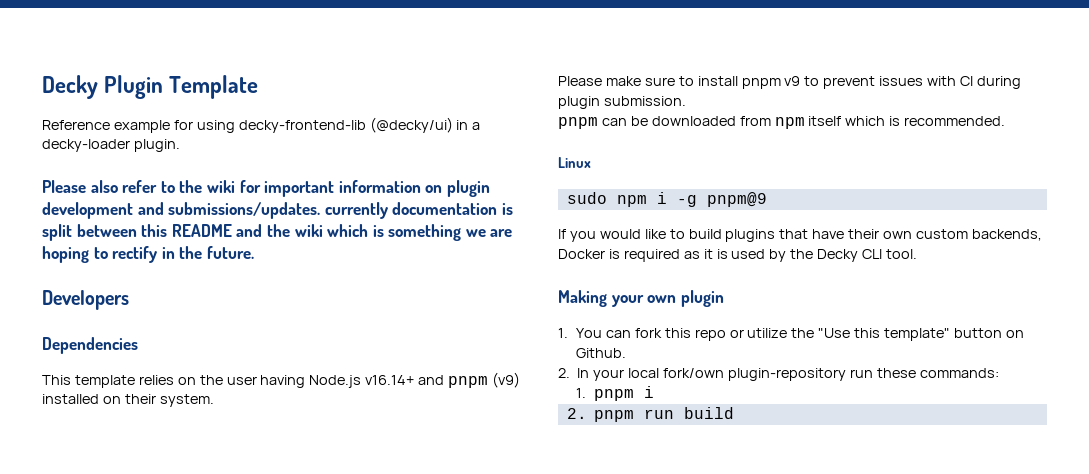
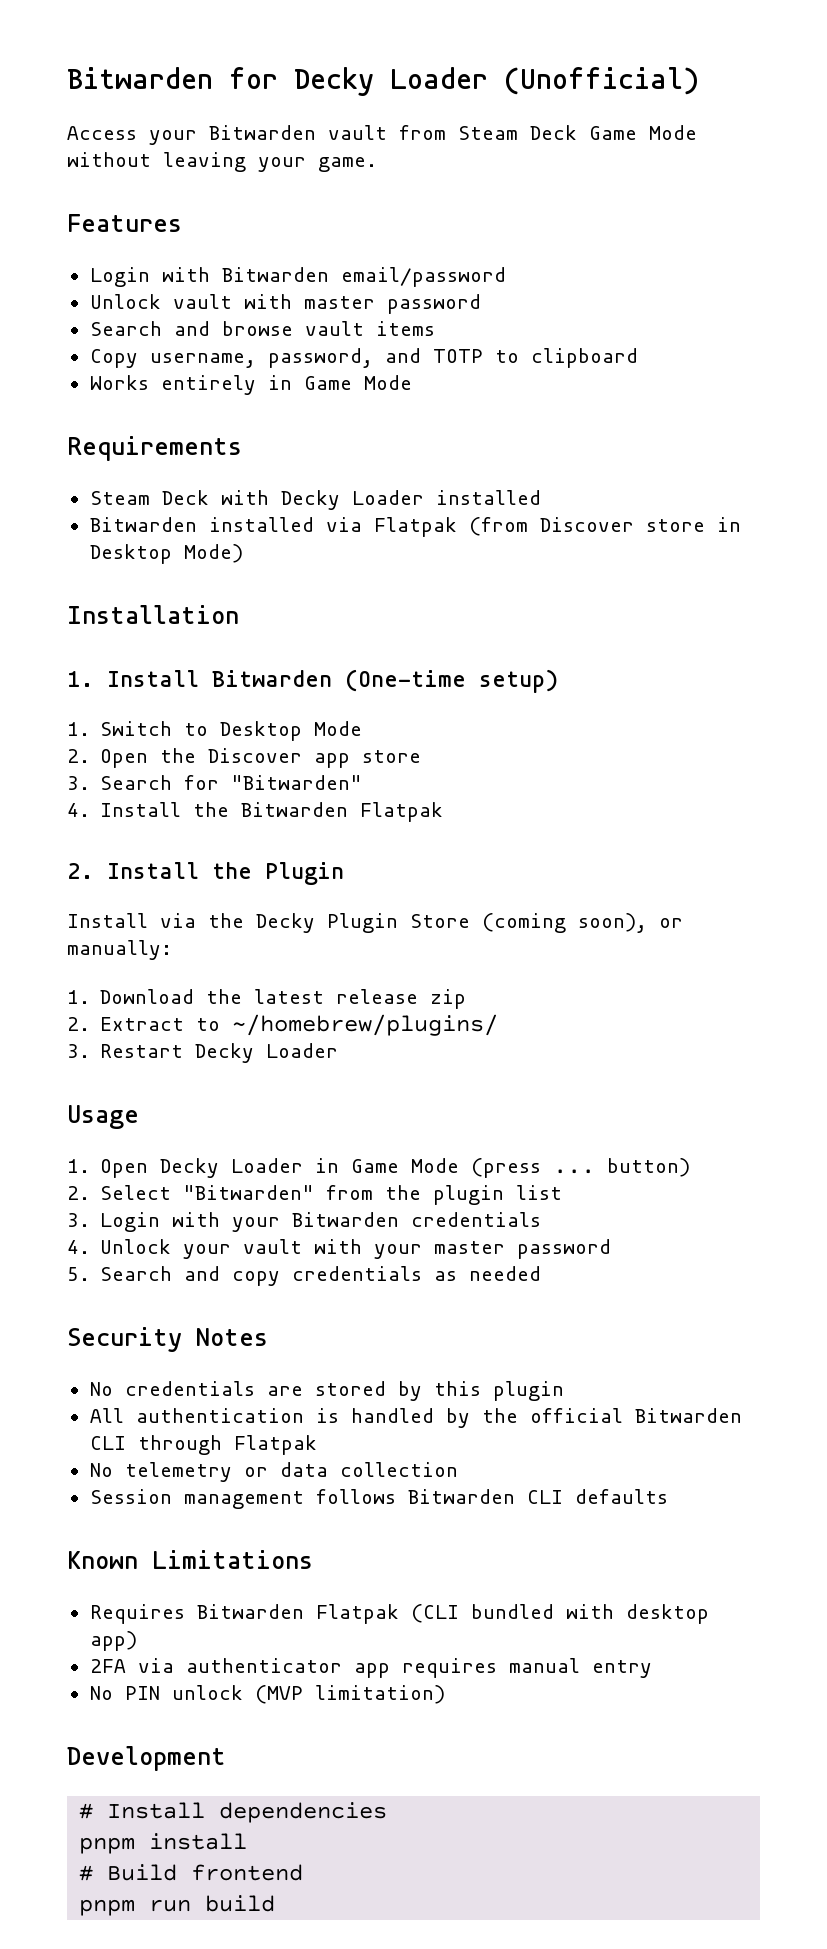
- Decky Plugin Template
- Reference example for using decky-frontend-lib (@decky/ui) in a decky-loader plugin.
- Please also refer to the wiki for important information on plugin development and submissions/updates. currently documentation is split between this README and the wiki which is something we are hoping to rectify in the future.
- Developers
- Dependencies
- This template relies on the user having Node.js v16.14+ and pnpm (v9) installed on their system.
- Please make sure to install pnpm v9 to prevent issues with CI during plugin submission.
- pnpm can be downloaded from npm itself which is recommended.
- Linux
- sudo npm i -g pnpm@9
- If you would like to build plugins that have their own custom backends, Docker is required as it is used by the Decky CLI tool.
- Making your own plugin
- 1. You can fork this repo or utilize the "Use this template" button on Github.
- 2. In your local fork/own plugin-repository run these commands:
- 1. pnpm i
- 2. pnpm run build
+ Bitwarden for Decky Loader (Unofficial)
+ Access your Bitwarden vault from Steam Deck Game Mode without leaving your game.
+ Features
+ Login with Bitwarden email/password
+ Unlock vault with master password
+ Search and browse vault items
+ Copy username, password, and TOTP to clipboard
+ Works entirely in Game Mode
+ Requirements
+ Steam Deck with Decky Loader installed
+ Bitwarden installed via Flatpak (from Discover store in Desktop Mode)
+ Installation
+ 1. Install Bitwarden (One-time setup)
+ 1. Switch to Desktop Mode
+ 2. Open the Discover app store
+ 3. Search for "Bitwarden"
+ 4. Install the Bitwarden Flatpak
+ 2. Install the Plugin
+ Install via the Decky Plugin Store (coming soon), or manually:
+ 1. Download the latest release zip
+ 2. Extract to ~/homebrew/plugins/
+ 3. Restart Decky Loader
+ Usage
+ 1. Open Decky Loader in Game Mode (press ... button)
+ 2. Select "Bitwarden" from the plugin list
+ 3. Login with your Bitwarden credentials
+ 4. Unlock your vault with your master password
+ 5. Search and copy credentials as needed
+ Security Notes
+ No credentials are stored by this plugin
+ All authentication is handled by the official Bitwarden CLI through Flatpak
+ No telemetry or data collection
+ Session management follows Bitwarden CLI defaults
+ Known Limitations
+ Requires Bitwarden Flatpak (CLI bundled with desktop app)
+ 2FA via authenticator app requires manual entry
+ No PIN unlock (MVP limitation)
+ Development
+ # Install dependencies
+ pnpm install
+ # Build frontend
+ pnpm run build

